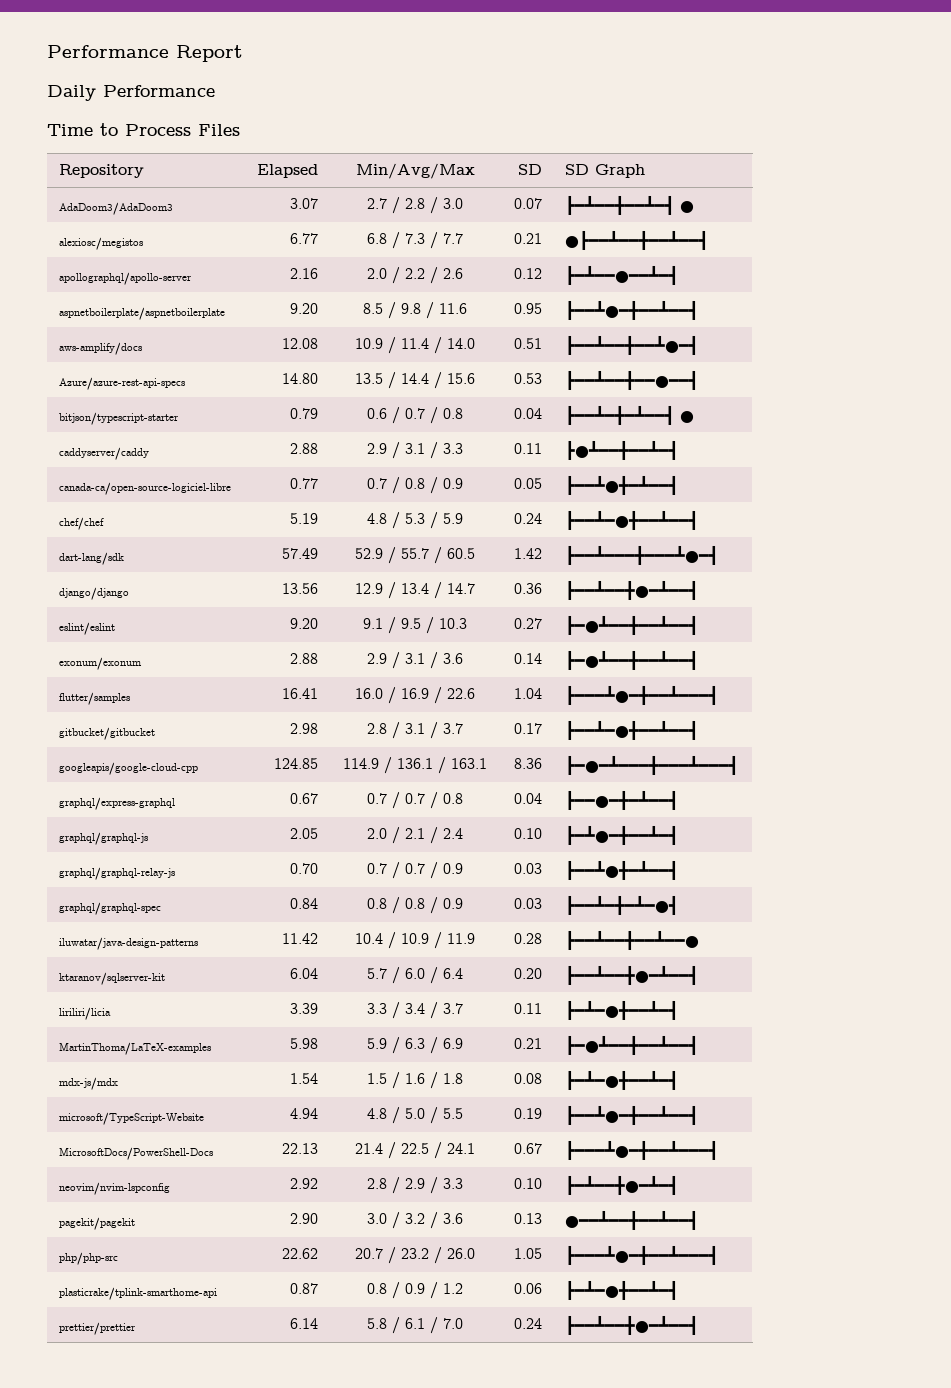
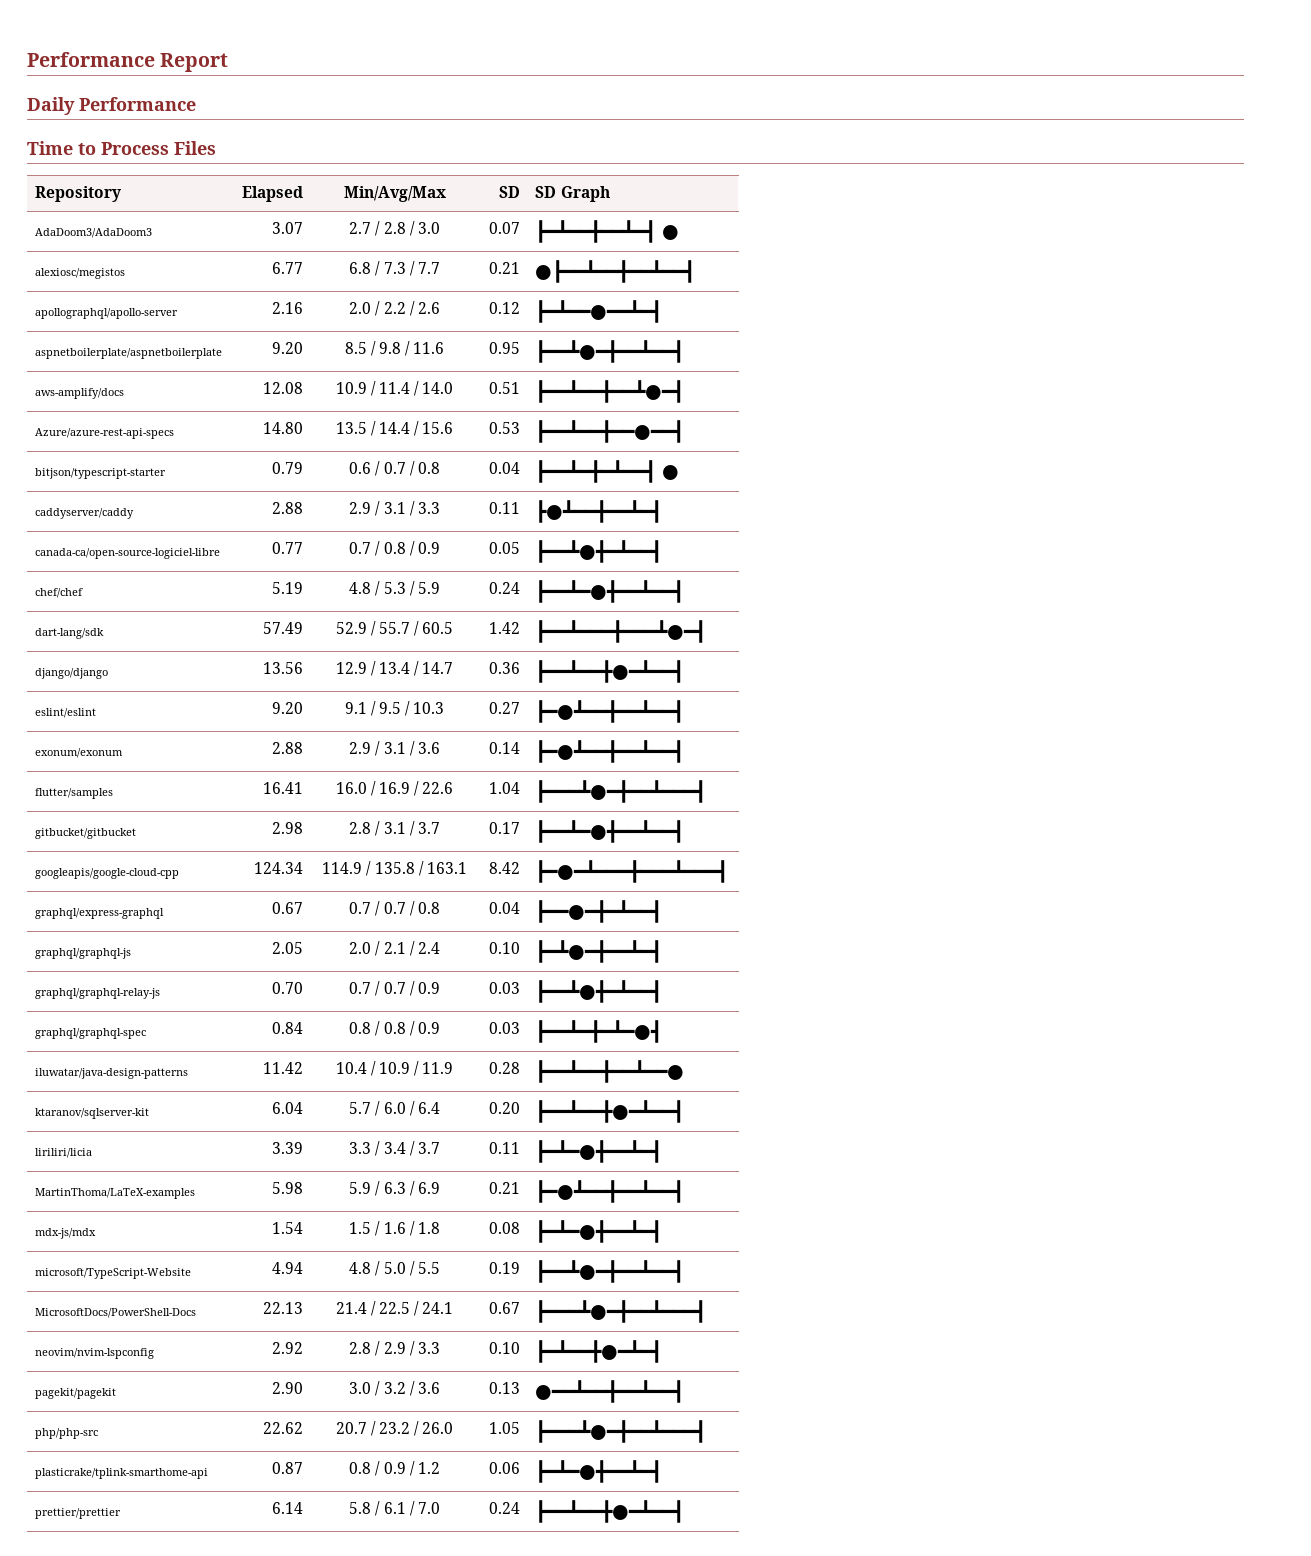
- googleapis/google-cloud-cpp | 124.85 | 114.9 / 136.1 / 163.1 | 8.36 | ┣━●━┻━━━╋━━━┻━━━┫
+ googleapis/google-cloud-cpp | 124.34 | 114.9 / 135.8 / 163.1 | 8.42 | ┣━●━┻━━━╋━━━┻━━━┫

